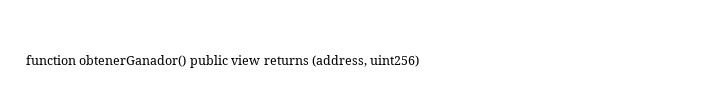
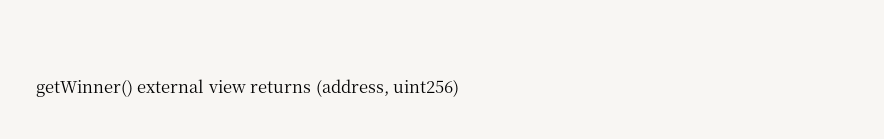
- function obtenerGanador() public view returns (address, uint256)
+ getWinner() external view returns (address, uint256)

